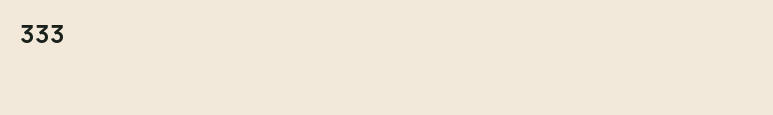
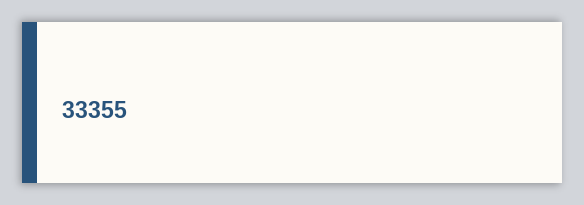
- 333
+ 33355

